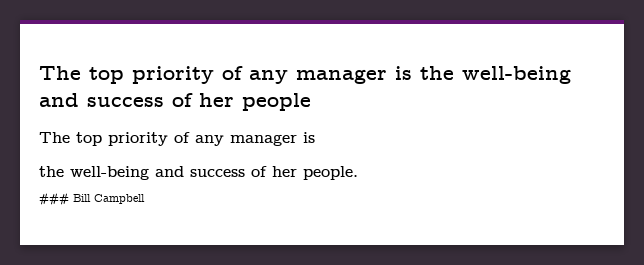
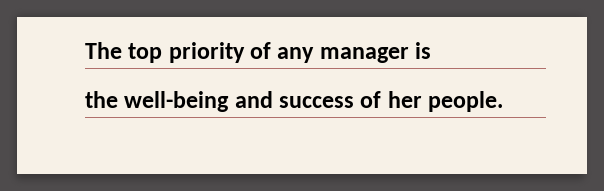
- The top priority of any manager is the well-being and success of her people
- ### Bill Campbell

